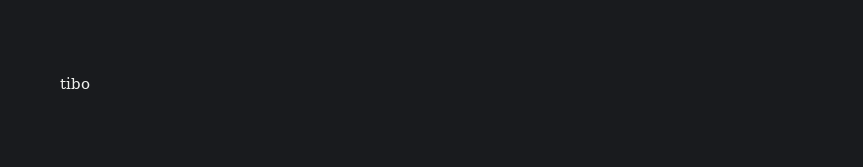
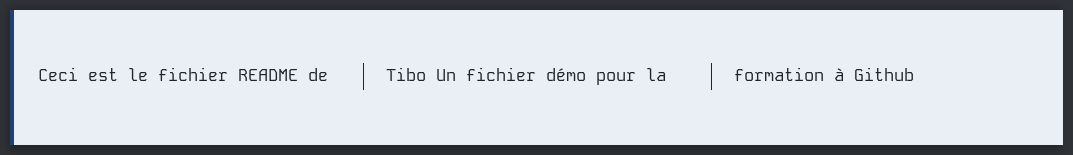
- tibo
+ Ceci est le fichier README de Tibo Un fichier démo pour la formation à Github

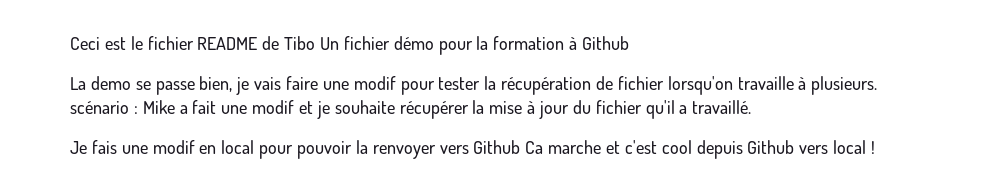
+ La demo se passe bien, je vais faire une modif pour tester la récupération de fichier lorsqu'on travaille à plusieurs. scénario : Mike a fait une modif et je souhaite récupérer la mise à jour du fichier qu'il a travaillé.
+ Je fais une modif en local pour pouvoir la renvoyer vers Github Ca marche et c'est cool depuis Github vers local !

